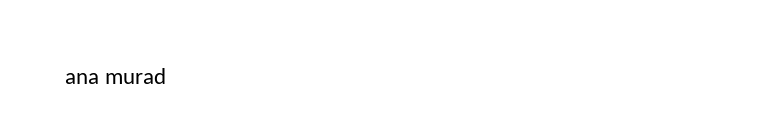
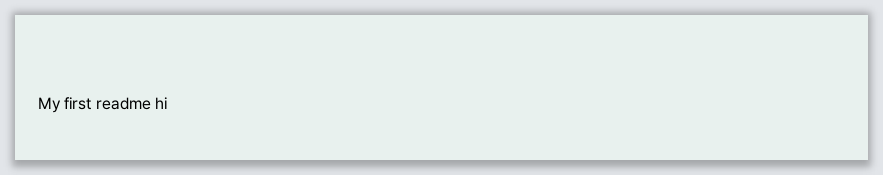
- ana murad
+ My first readme hi

